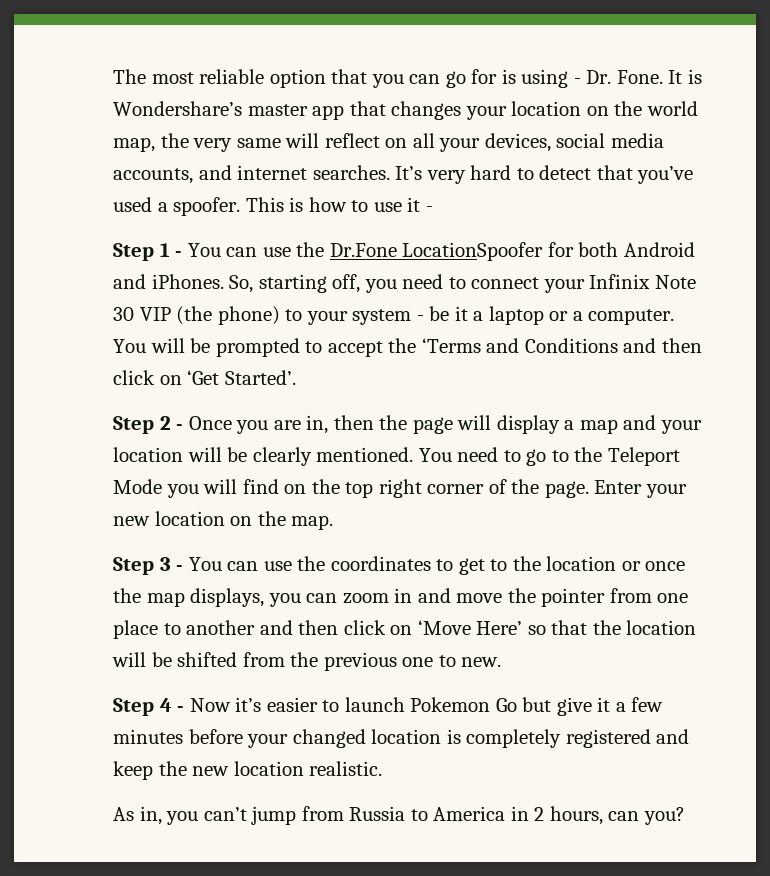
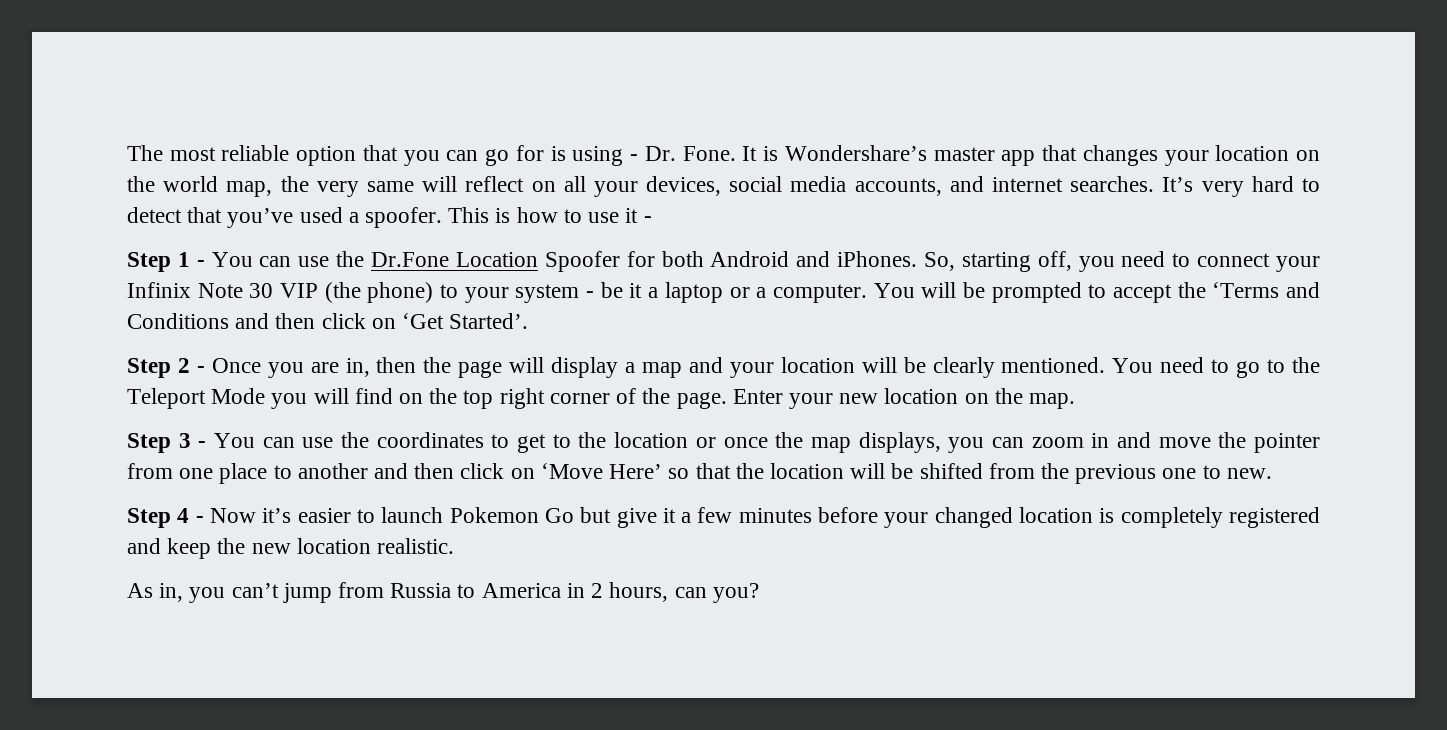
- Step 1 - You can use the Dr.Fone LocationSpoofer for both Android and iPhones.
+ Step 1 - You can use the Dr.Fone Location Spoofer for both Android and iPhones.

